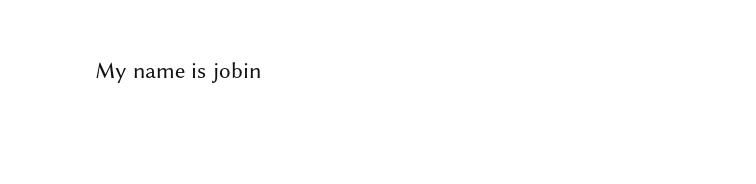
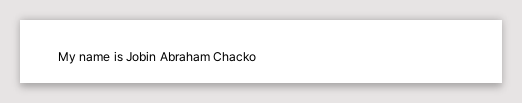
- My name is jobin
+ My name is Jobin Abraham Chacko

